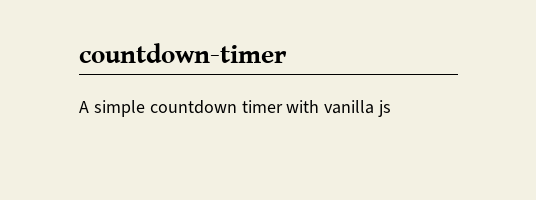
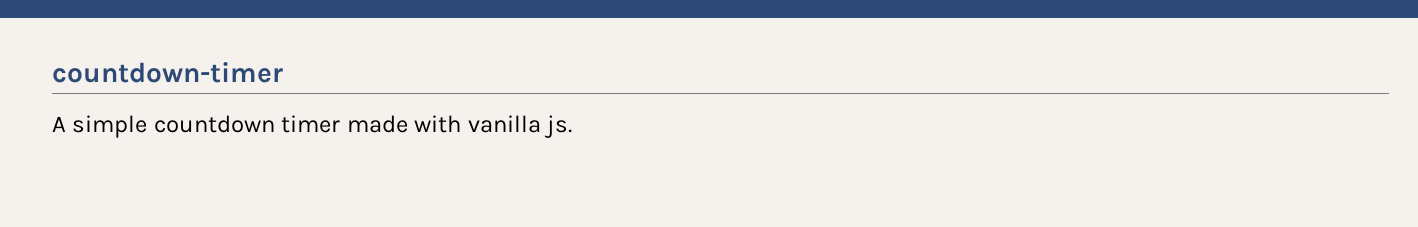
- A simple countdown timer with vanilla js
+ A simple countdown timer made with vanilla js.

